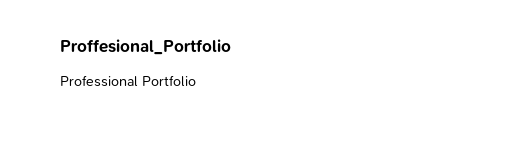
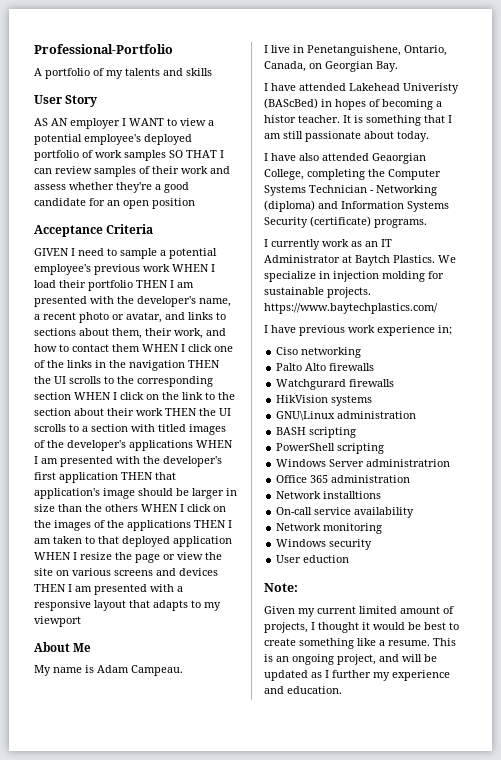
- Proffesional_Portfolio
- Professional Portfolio
+ Professional-Portfolio
+ A portfolio of my talents and skills
+ User Story
+ AS AN employer I WANT to view a potential employee's deployed portfolio of work samples SO THAT I can review samples of their work and assess whether they're a good candidate for an open position
+ Acceptance Criteria
+ GIVEN I need to sample a potential employee's previous work WHEN I load their portfolio THEN I am presented with the developer's name, a recent photo or avatar, and links to sections about them, their work, and how to contact them WHEN I click one of the links in the navigation THEN the UI scrolls to the corresponding section WHEN I click on the link to the section about their work THEN the UI scrolls to a section with titled images of the developer's applications WHEN I am presented with the developer's first application THEN that application's image should be larger in size than the others WHEN I click on the images of the applications THEN I am taken to that deployed application WHEN I resize the page or view the site on various screens and devices THEN I am presented with a responsive layout that adapts to my viewport
+ About Me
+ My name is Adam Campeau.
+ I live in Penetanguishene, Ontario, Canada, on Georgian Bay.
+ I have attended Lakehead Univeristy (BAScBed) in hopes of becoming a histor teacher. It is something that I am still passionate about today.
+ I have also attended Geaorgian College, completing the Computer Systems Technician - Networking (diploma) and Information Systems Security (certificate) programs.
+ I currently work as an IT Administrator at Baytch Plastics. We specialize in injection molding for sustainable projects. https://www.baytechplastics.com/
+ I have previous work experience in;
+ Ciso networking
+ Palto Alto firewalls
+ Watchgurard firewalls
+ HikVision systems
+ GNU\Linux administration
+ BASH scripting
+ PowerShell scripting
+ Windows Server administratrion
+ Office 365 administration
+ Network installtions
+ On-call service availability
+ Network monitoring
+ Windows security
+ User eduction
+ Note:
+ Given my current limited amount of projects, I thought it would be best to create something like a resume. This is an ongoing project, and will be updated as I further my experience and education.

